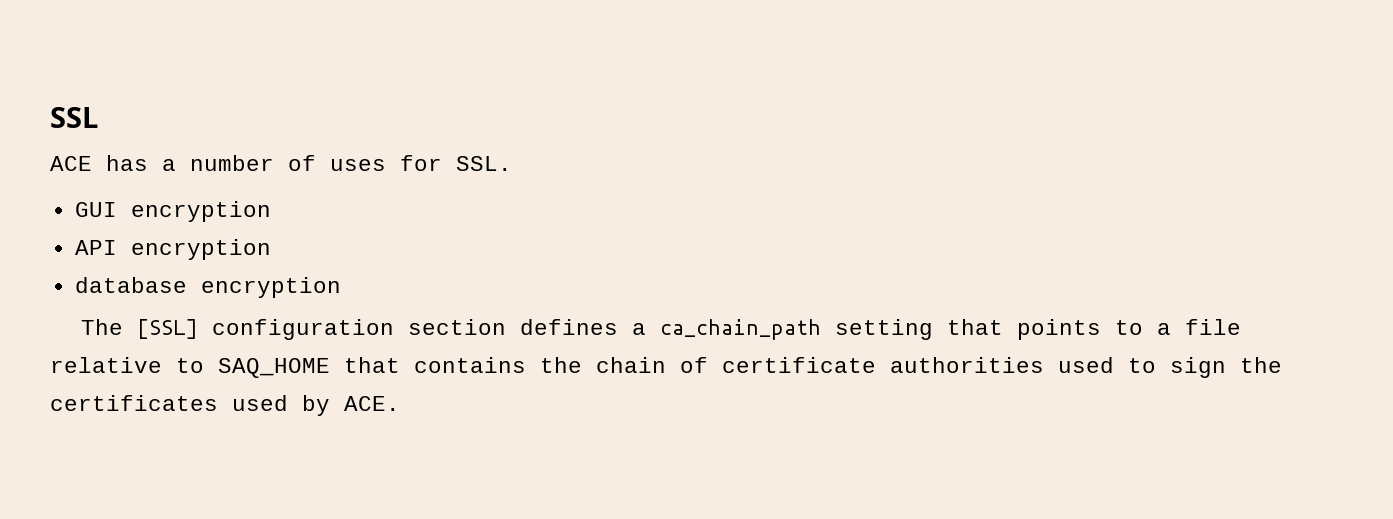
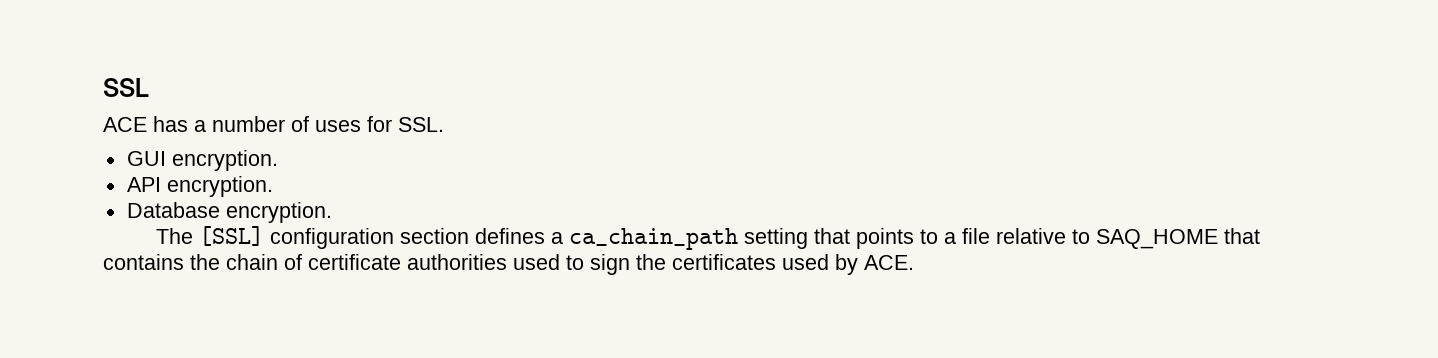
- GUI encryption
+ GUI encryption.
- API encryption
- database encryption
+ API encryption.
+ Database encryption.

